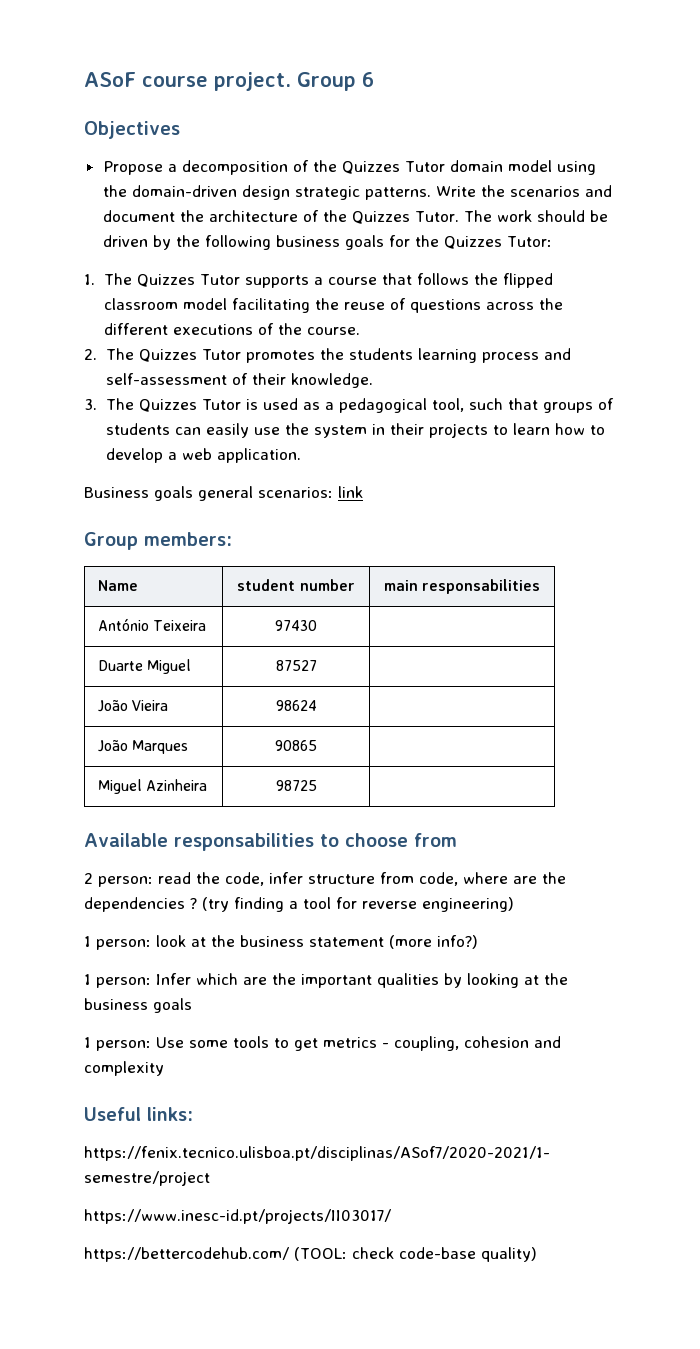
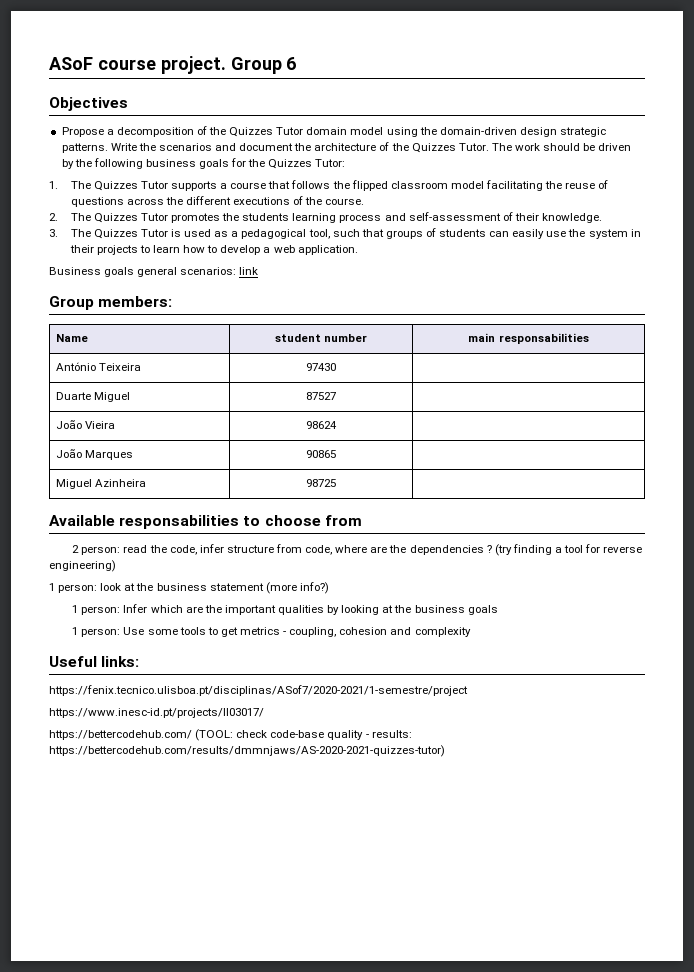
- https://bettercodehub.com/ (TOOL: check code-base quality)
+ https://bettercodehub.com/ (TOOL: check code-base quality - results: https://bettercodehub.com/results/dmmnjaws/AS-2020-2021-quizzes-tutor)

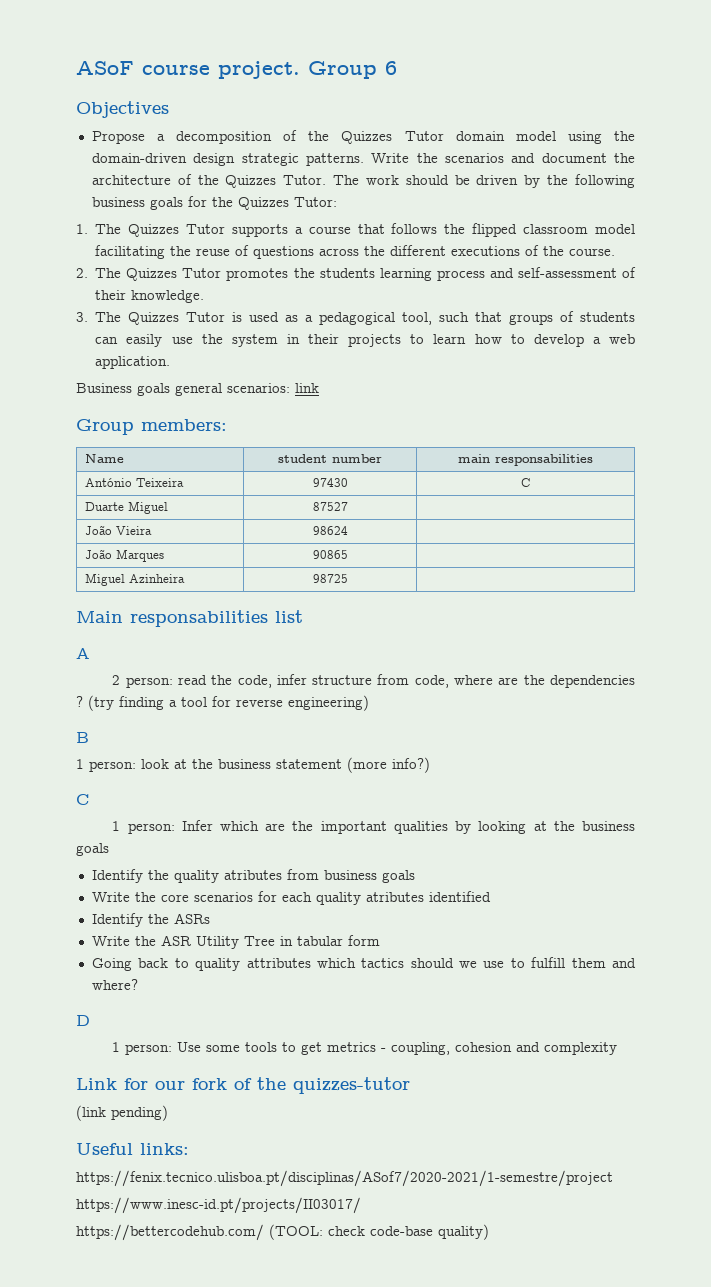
- António Teixeira | 97430 |
+ António Teixeira | 97430 | C
- Available responsabilities to choose from
+ Main responsabilities list
+ A
+ B
  1 person: look at the business statement (more info?)
+ C
+ Identify the quality atributes from business goals
+ Write the core scenarios for each quality atributes identified
+ Identify the ASRs
+ Write the ASR Utility Tree in tabular form
+ Going back to quality attributes which tactics should we use to fulfill them and where?
+ D
+ Link for our fork of the quizzes-tutor
+ (link pending)
- https://bettercodehub.com/ (TOOL: check code-base quality - results: https://bettercodehub.com/results/dmmnjaws/AS-2020-2021-quizzes-tutor)
+ https://bettercodehub.com/ (TOOL: check code-base quality)

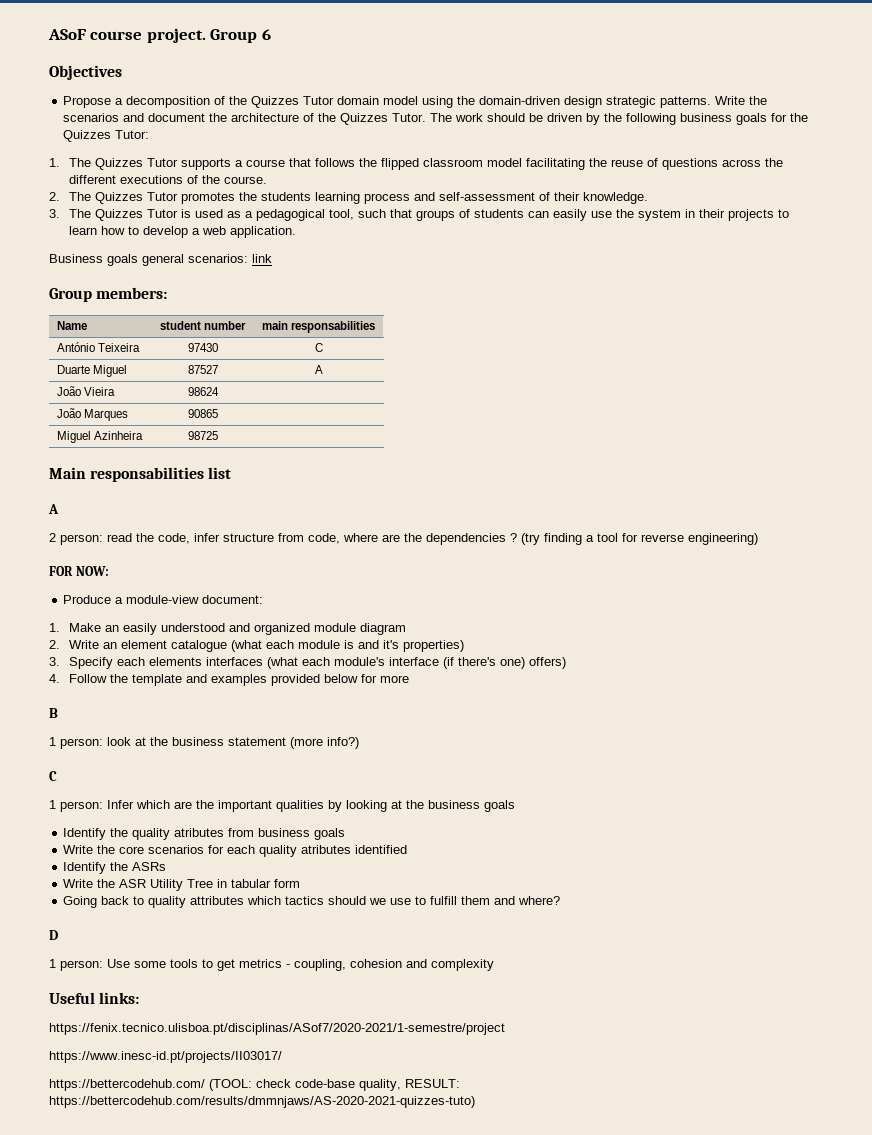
- Duarte Miguel | 87527 |
+ Duarte Miguel | 87527 | A
+ FOR NOW:
+ Produce a module-view document:
+ 1. Make an easily understood and organized module diagram
+ 2. Write an element catalogue (what each module is and it's properties)
+ 3. Specify each elements interfaces (what each module's interface (if there's one) offers)
+ 4. Follow the template and examples provided below for more
- Link for our fork of the quizzes-tutor
- (link pending)
- https://bettercodehub.com/ (TOOL: check code-base quality)
+ https://bettercodehub.com/ (TOOL: check code-base quality, RESULT: https://bettercodehub.com/results/dmmnjaws/AS-2020-2021-quizzes-tuto)

